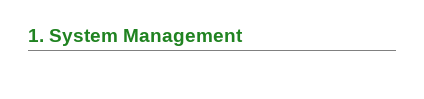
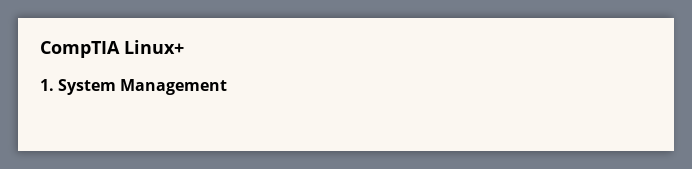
+ CompTIA Linux+

